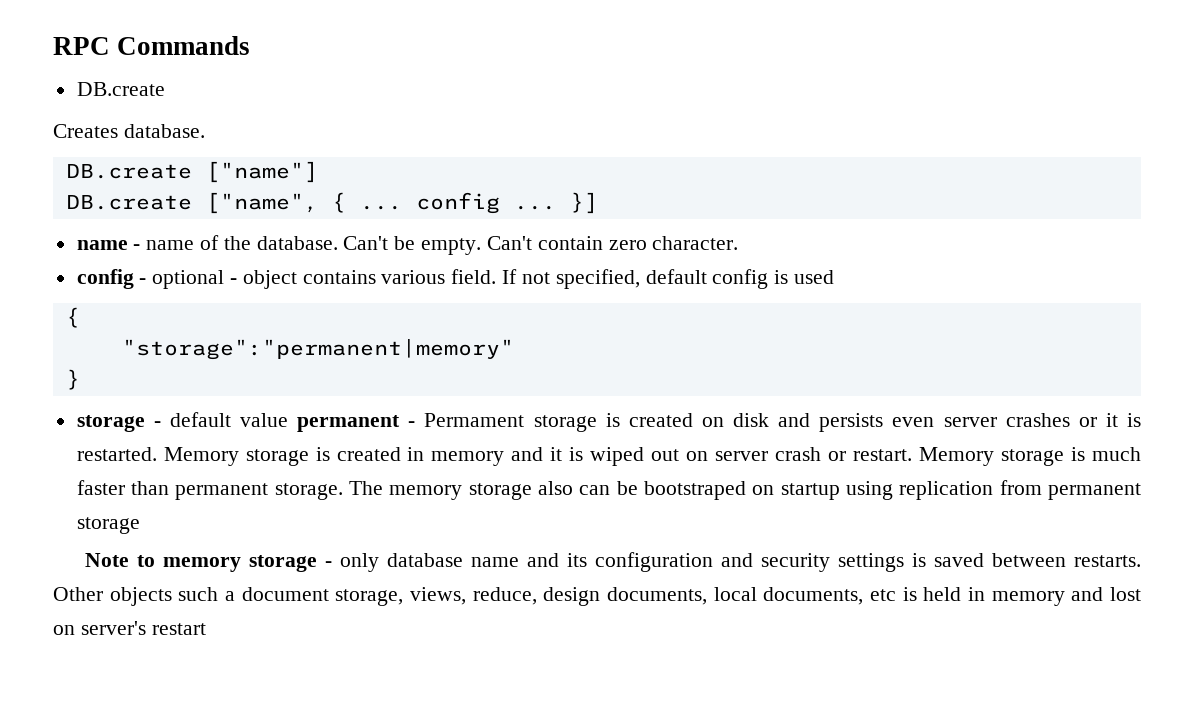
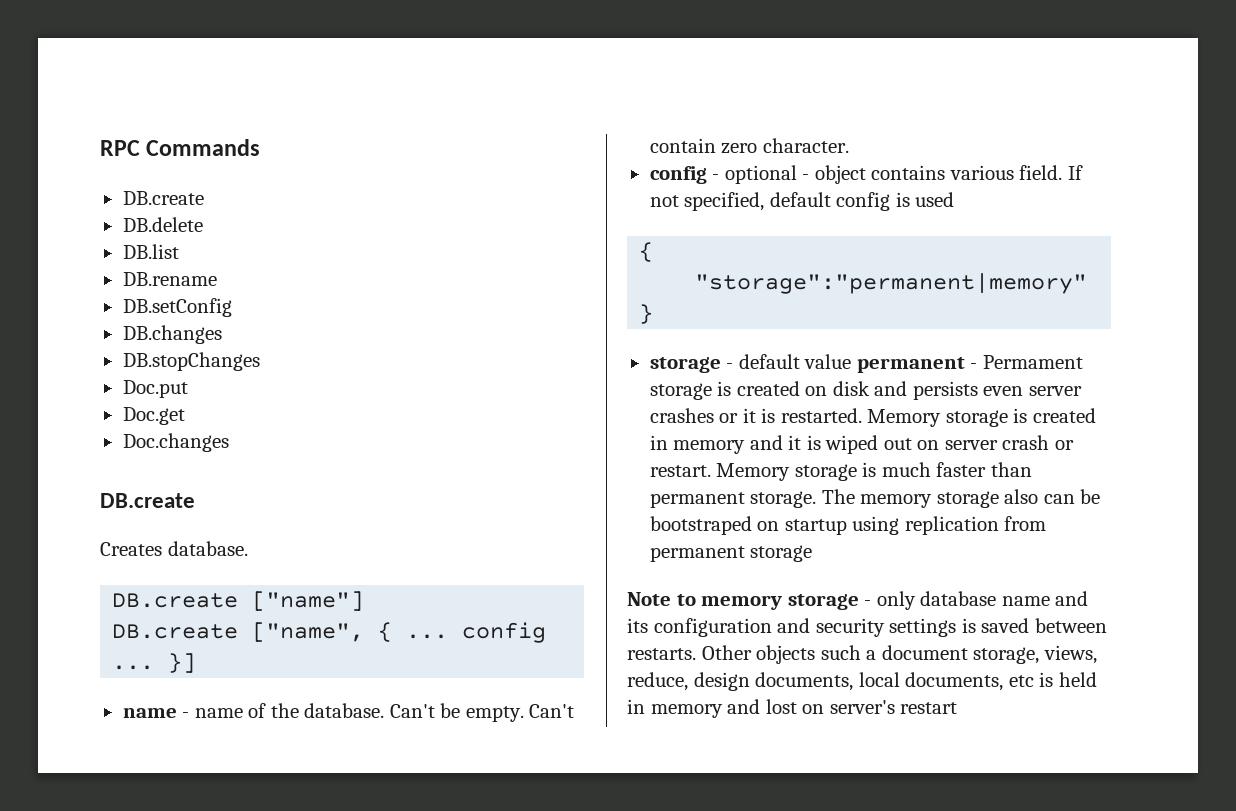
+ DB.delete
+ DB.list
+ DB.rename
+ DB.setConfig
+ DB.changes
+ DB.stopChanges
+ Doc.put
+ Doc.get
+ Doc.changes
+ DB.create

